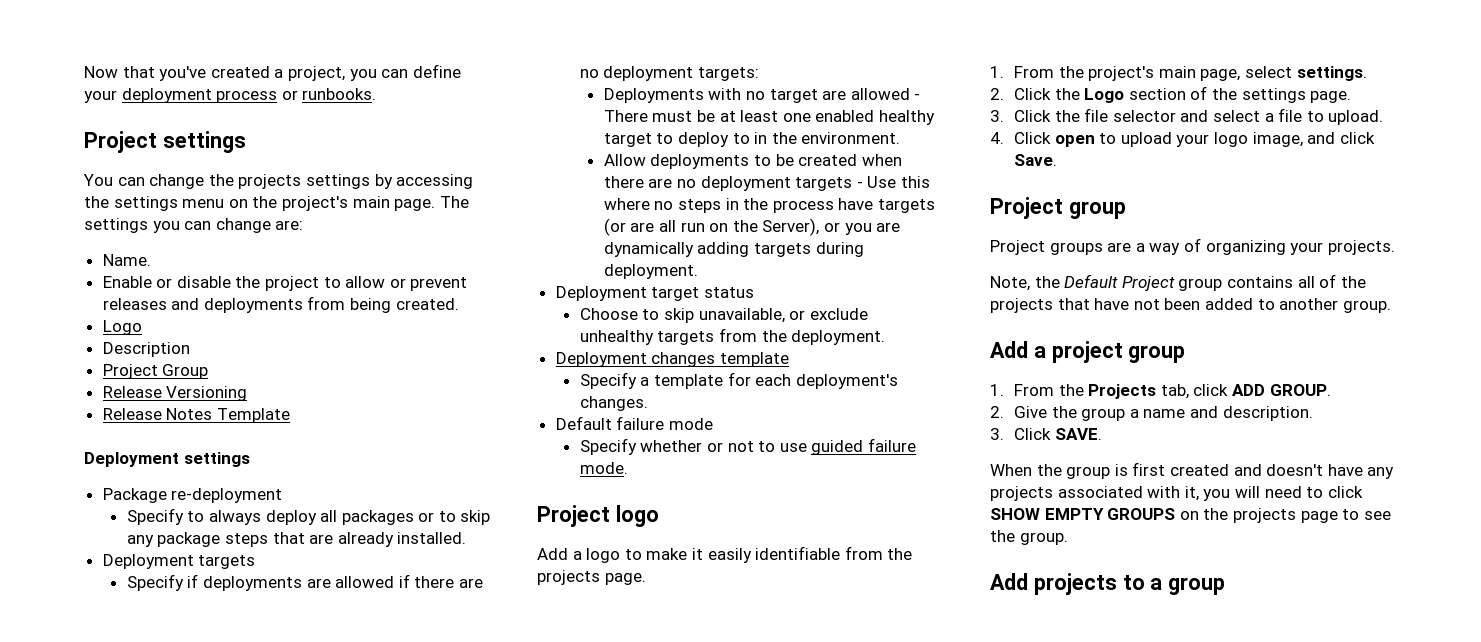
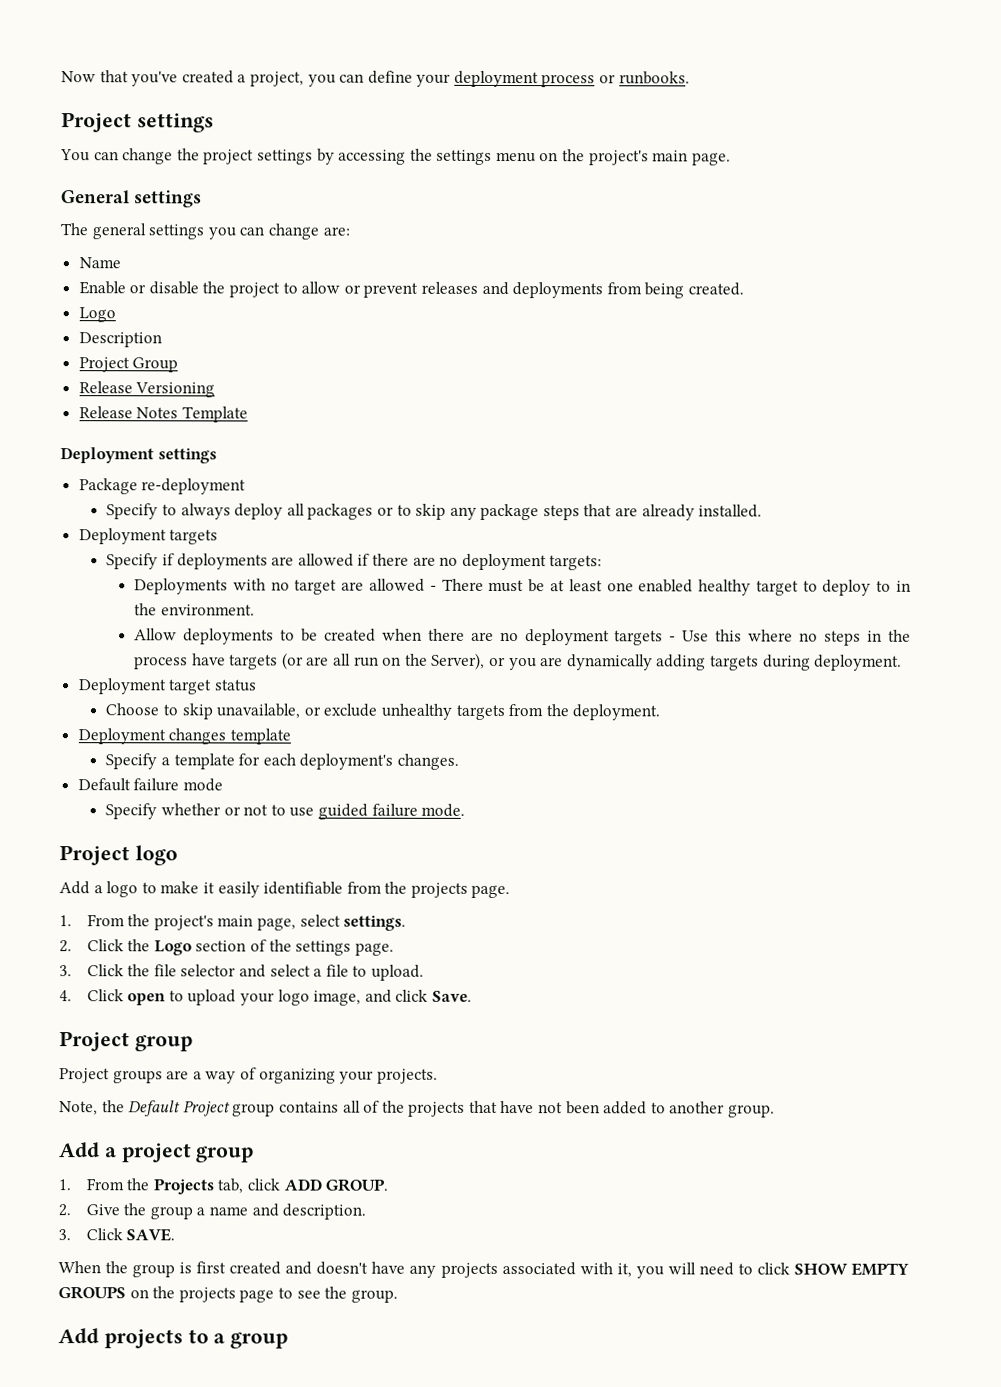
- You can change the projects settings by accessing the settings menu on the project's main page. The settings you can change are:
+ You can change the project settings by accessing the settings menu on the project's main page.
+ General settings
+ The general settings you can change are:
- Name.
+ Name

